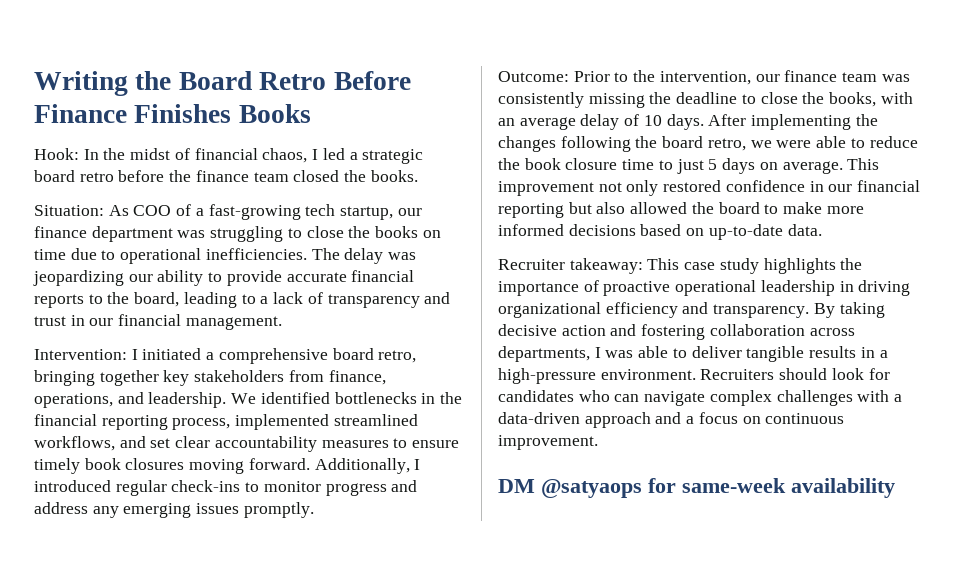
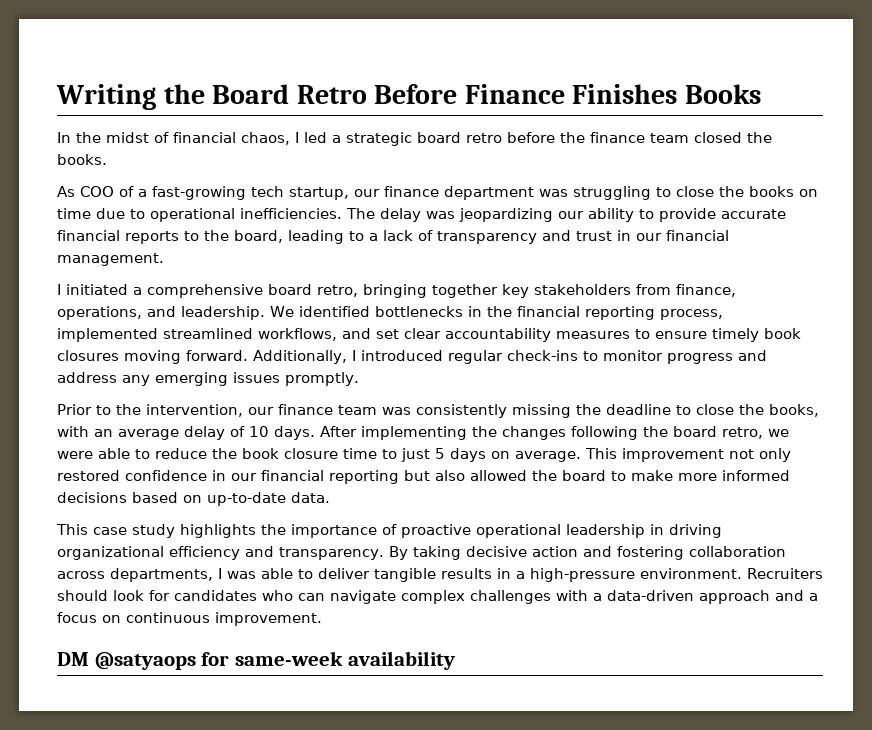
- Hook: In the midst of financial chaos, I led a strategic board retro before the finance team closed the books.
+ In the midst of financial chaos, I led a strategic board retro before the finance team closed the books.
- Situation: As COO of a fast-growing tech startup, our finance department was struggling to close the books on time due to operational inefficiencies.
+ As COO of a fast-growing tech startup, our finance department was struggling to close the books on time due to operational inefficiencies.
- Intervention: I initiated a comprehensive board retro, bringing together key stakeholders from finance, operations, and leadership.
+ I initiated a comprehensive board retro, bringing together key stakeholders from finance, operations, and leadership.
- Outcome: Prior to the intervention, our finance team was consistently missing the deadline to close the books, with an average delay of 10 days.
+ Prior to the intervention, our finance team was consistently missing the deadline to close the books, with an average delay of 10 days.
- Recruiter takeaway: This case study highlights the importance of proactive operational leadership in driving organizational efficiency and transparency.
+ This case study highlights the importance of proactive operational leadership in driving organizational efficiency and transparency.

